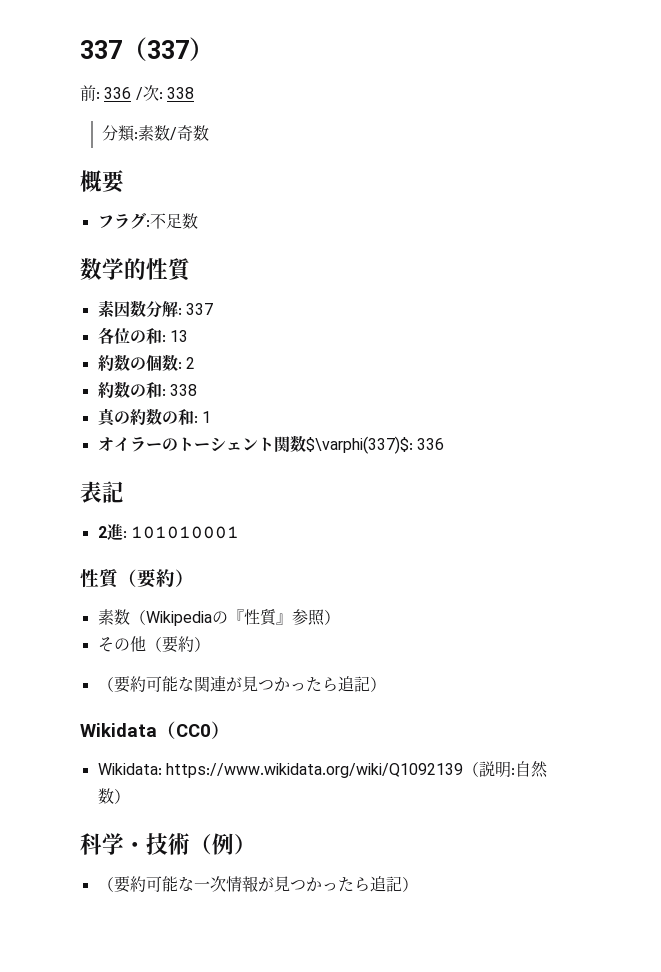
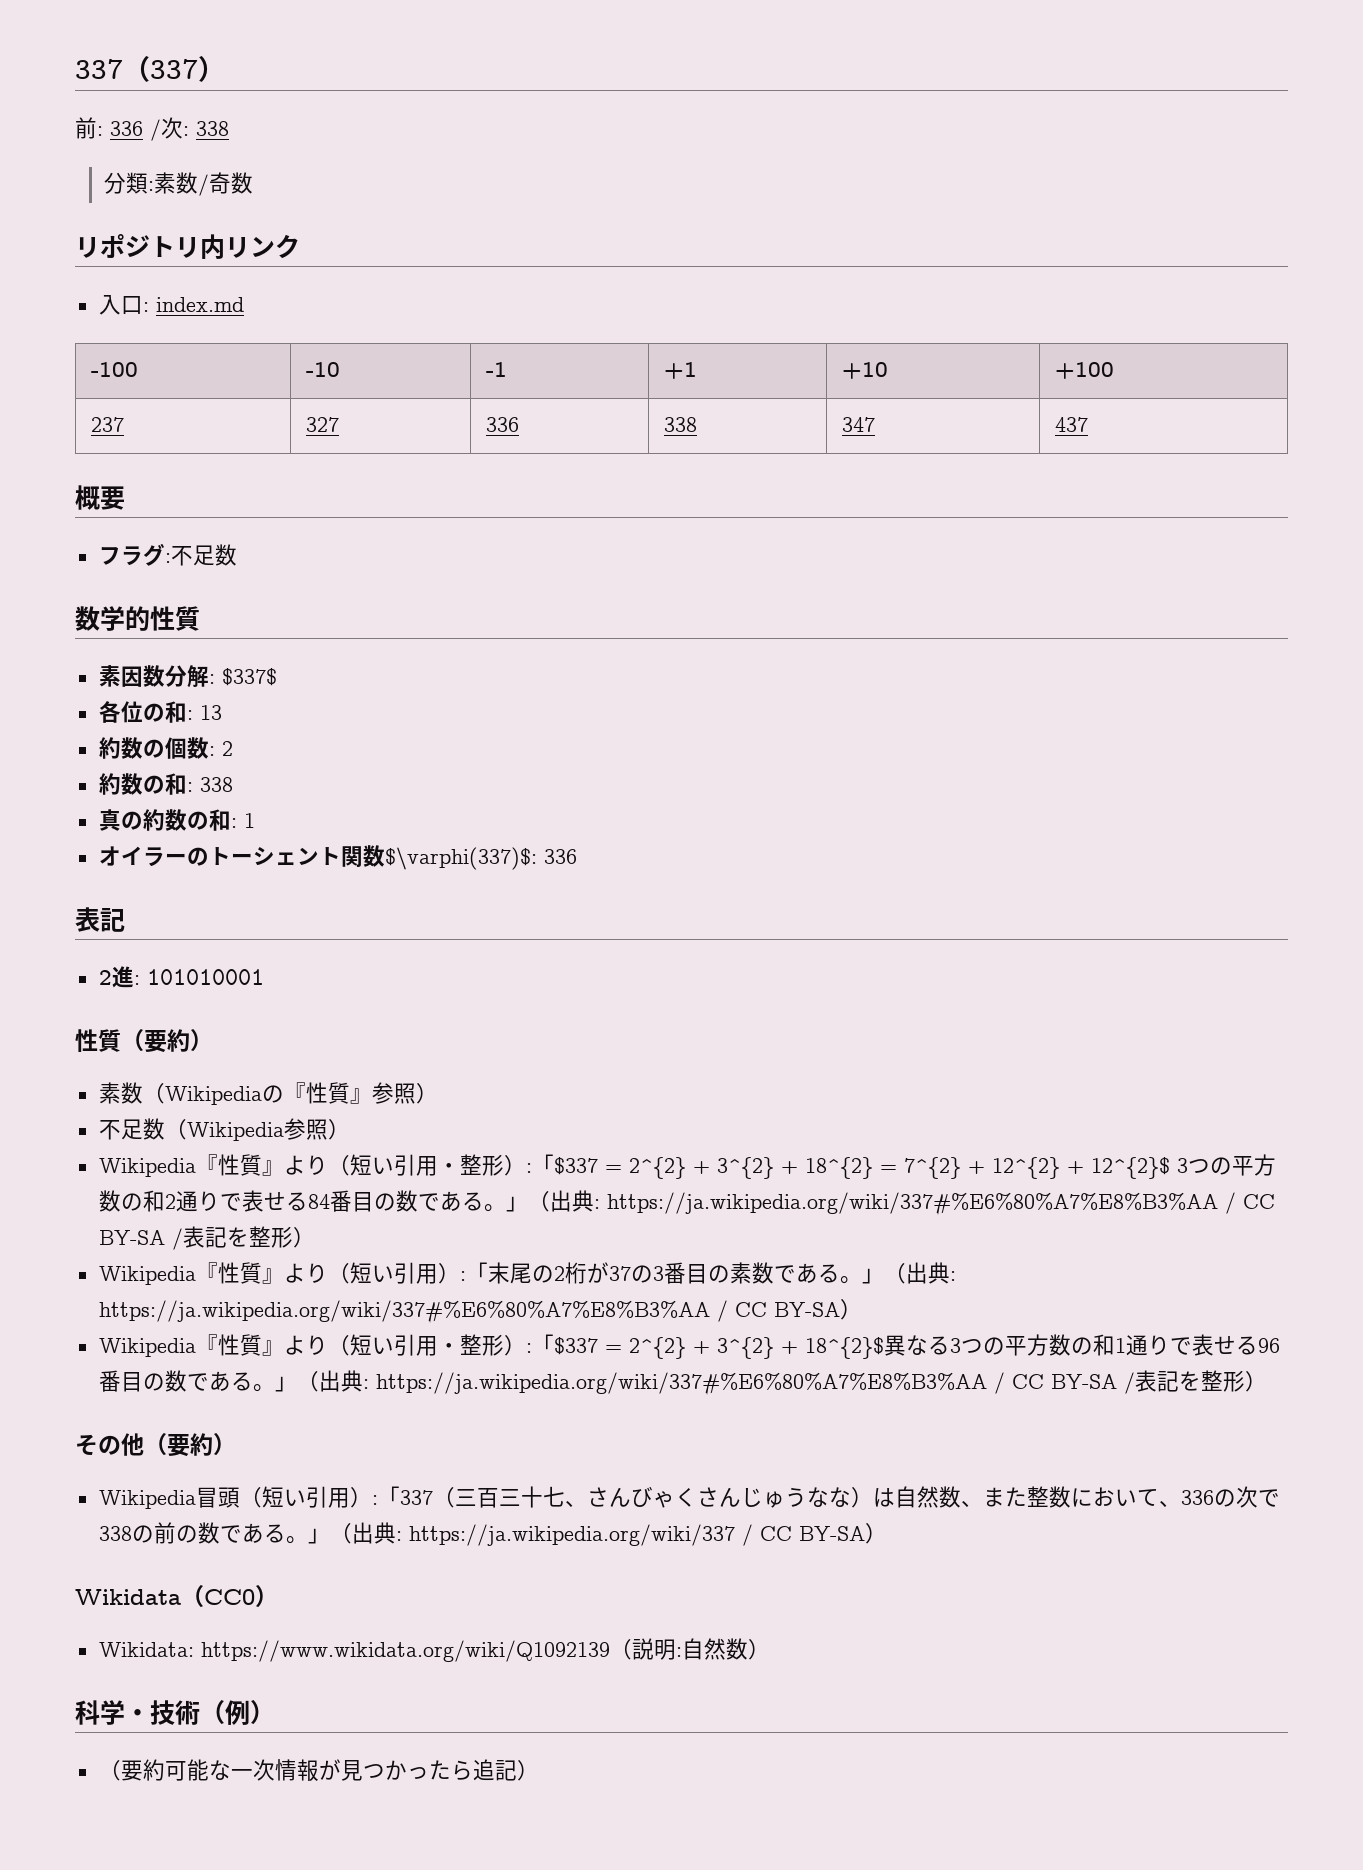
+ リポジトリ内リンク
+ 入口: index.md
+ -100 | -10 | -1 | +1 | +10 | +100
+ 237 | 327 | 336 | 338 | 347 | 437
- 素因数分解: 337
+ 素因数分解: $337$
+ 不足数（Wikipedia参照）
+ Wikipedia『性質』より（短い引用・整形）:「$337 = 2^{2} + 3^{2} + 18^{2} = 7^{2} + 12^{2} + 12^{2}$ 3つの平方数の和2通りで表せる84番目の数である。」（出典: https://ja.wikipedia.org/wiki/337#%E6%80%A7%E8%B3%AA / CC BY-SA /表記を整形）
+ Wikipedia『性質』より（短い引用）:「末尾の2桁が37の3番目の素数である。」（出典: https://ja.wikipedia.org/wiki/337#%E6%80%A7%E8%B3%AA / CC BY-SA）
+ Wikipedia『性質』より（短い引用・整形）:「$337 = 2^{2} + 3^{2} + 18^{2}$異なる3つの平方数の和1通りで表せる96番目の数である。」（出典: https://ja.wikipedia.org/wiki/337#%E6%80%A7%E8%B3%AA / CC BY-SA /表記を整形）
  その他（要約）
- （要約可能な関連が見つかったら追記）
+ Wikipedia冒頭（短い引用）:「337（三百三十七、さんびゃくさんじゅうなな）は自然数、また整数において、336の次で338の前の数である。」（出典: https://ja.wikipedia.org/wiki/337 / CC BY-SA）

